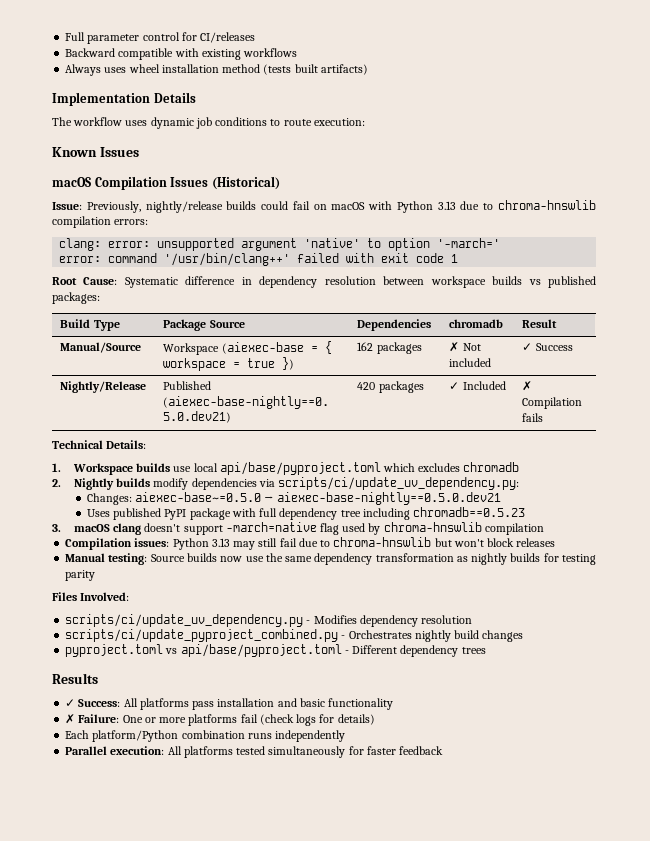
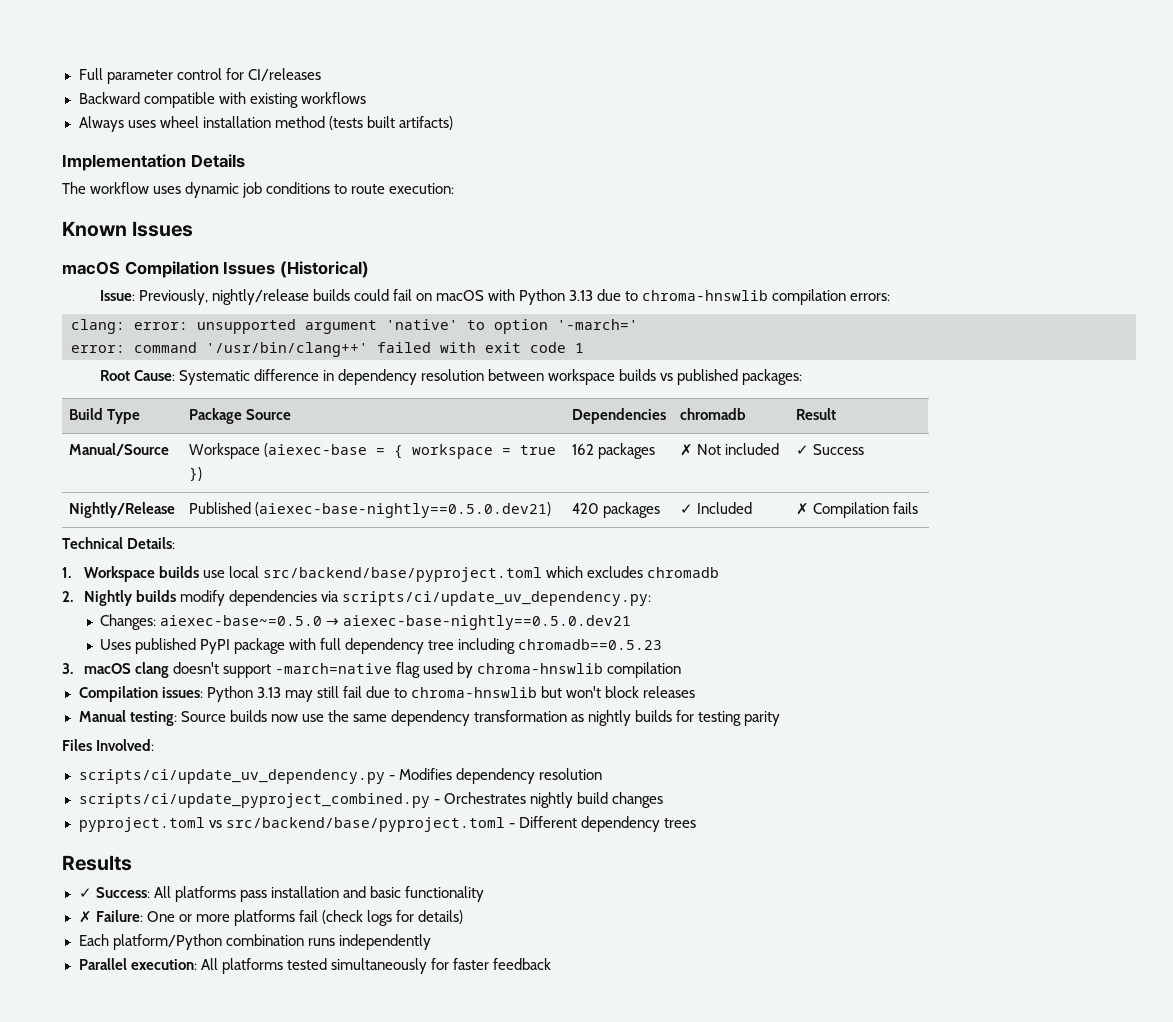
- 1. Workspace builds use local api/base/pyproject.toml which excludes chromadb
+ 1. Workspace builds use local src/backend/base/pyproject.toml which excludes chromadb
- pyproject.toml vs api/base/pyproject.toml - Different dependency trees
+ pyproject.toml vs src/backend/base/pyproject.toml - Different dependency trees

